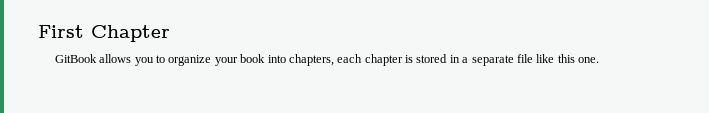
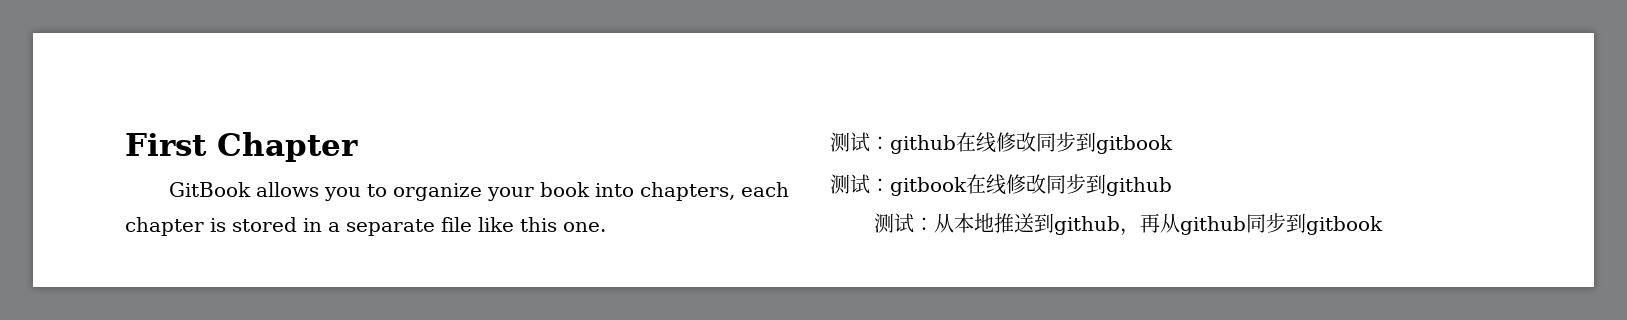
+ 测试：github在线修改同步到gitbook
+ 测试：gitbook在线修改同步到github
+ 测试：从本地推送到github，再从github同步到gitbook

